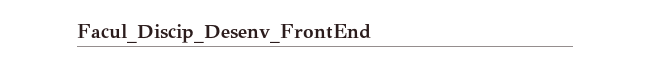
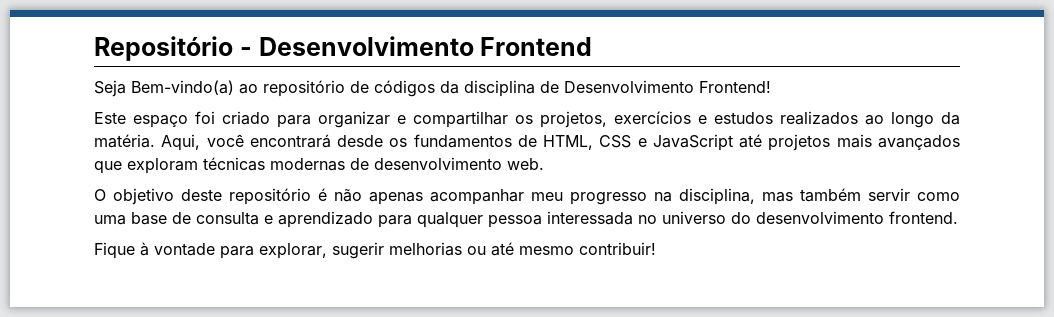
- Facul_Discip_Desenv_FrontEnd
+ Repositório - Desenvolvimento Frontend
+ Seja Bem-vindo(a) ao repositório de códigos da disciplina de Desenvolvimento Frontend!
+ Este espaço foi criado para organizar e compartilhar os projetos, exercícios e estudos realizados ao longo da matéria. Aqui, você encontrará desde os fundamentos de HTML, CSS e JavaScript até projetos mais avançados que exploram técnicas modernas de desenvolvimento web.
+ O objetivo deste repositório é não apenas acompanhar meu progresso na disciplina, mas também servir como uma base de consulta e aprendizado para qualquer pessoa interessada no universo do desenvolvimento frontend.
+ Fique à vontade para explorar, sugerir melhorias ou até mesmo contribuir!

